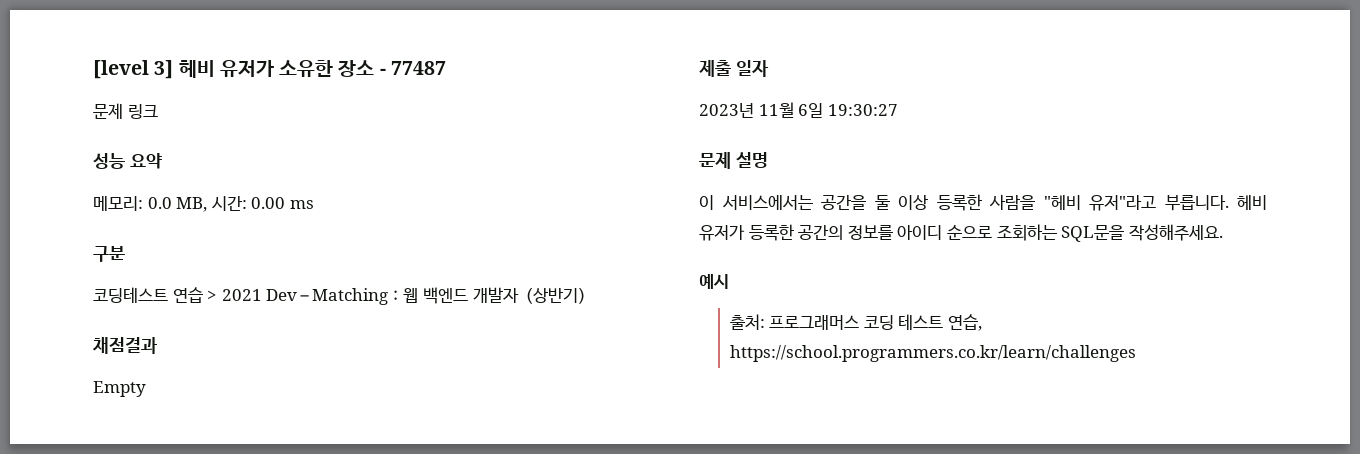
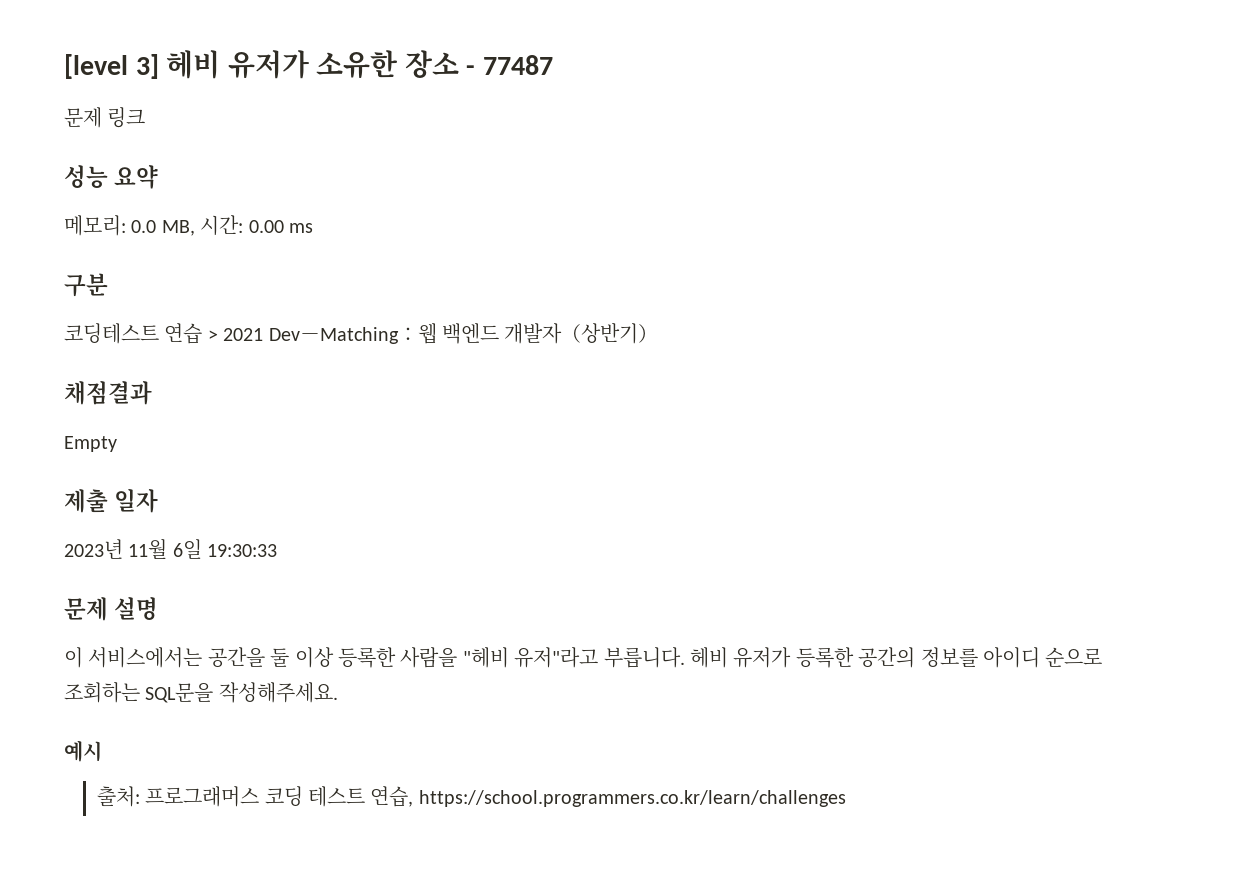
- 2023년 11월 6일 19:30:27
+ 2023년 11월 6일 19:30:33

